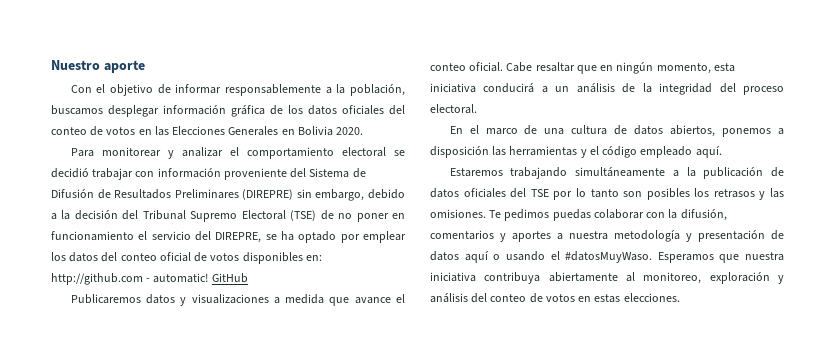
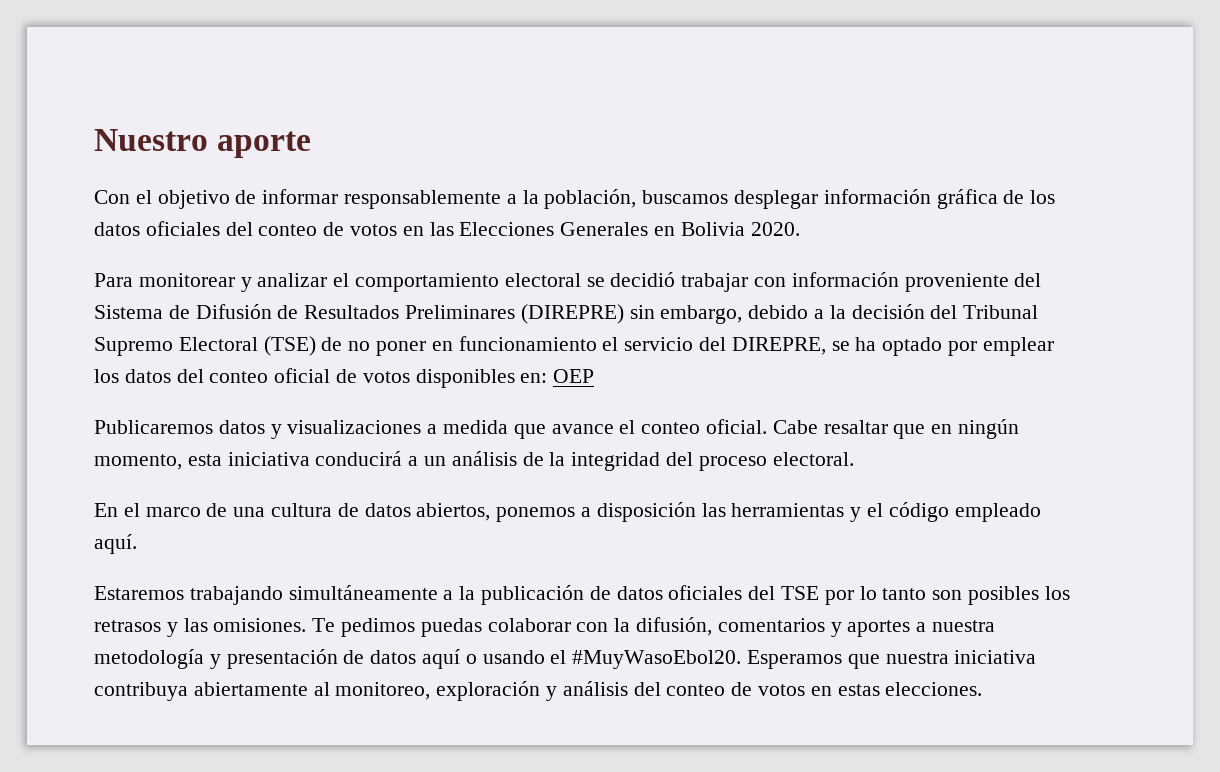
- Para monitorear y analizar el comportamiento electoral se decidió trabajar con información proveniente del Sistema de Difusión de Resultados Preliminares (DIREPRE) sin embargo, debido a la decisión del Tribunal Supremo Electoral (TSE) de no poner en funcionamiento el servicio del DIREPRE, se ha optado por emplear los datos del conteo oficial de votos disponibles en: http://github.com - automatic! GitHub
+ Para monitorear y analizar el comportamiento electoral se decidió trabajar con información proveniente del Sistema de Difusión de Resultados Preliminares (DIREPRE) sin embargo, debido a la decisión del Tribunal Supremo Electoral (TSE) de no poner en funcionamiento el servicio del DIREPRE, se ha optado por emplear los datos del conteo oficial de votos disponibles en: OEP
- Te pedimos puedas colaborar con la difusión, comentarios y aportes a nuestra metodología y presentación de datos aquí o usando el #datosMuyWaso.
+ Te pedimos puedas colaborar con la difusión, comentarios y aportes a nuestra metodología y presentación de datos aquí o usando el #MuyWasoEbol20.

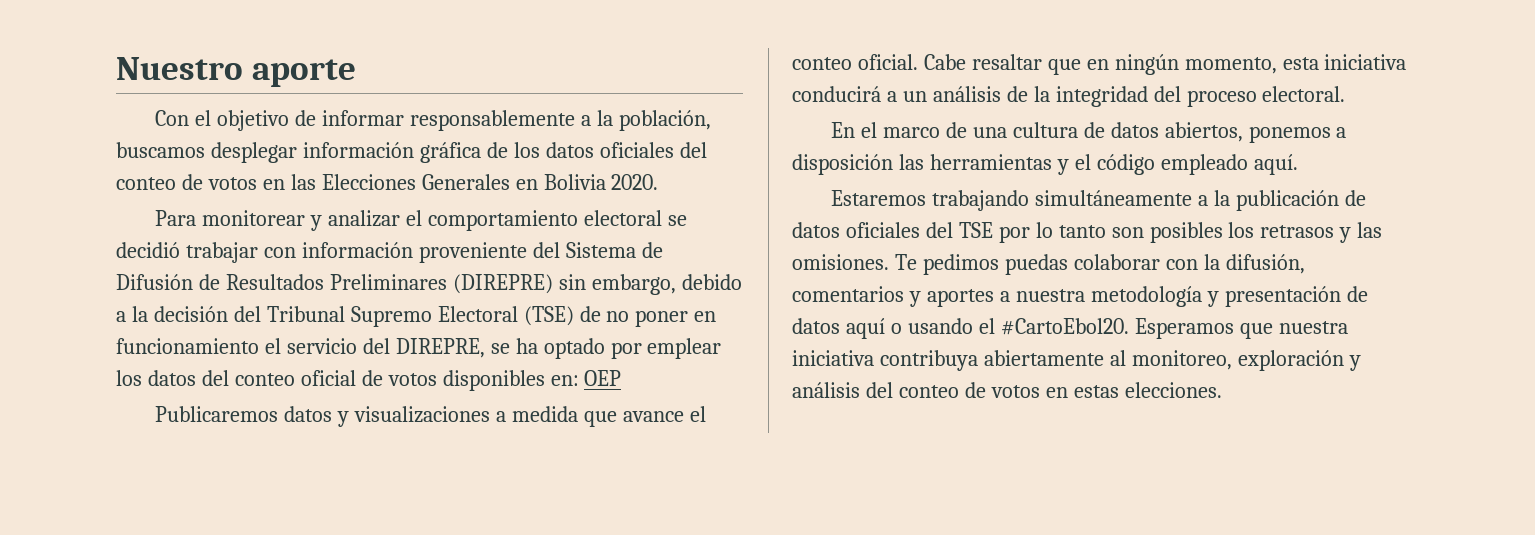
- Te pedimos puedas colaborar con la difusión, comentarios y aportes a nuestra metodología y presentación de datos aquí o usando el #MuyWasoEbol20.
+ Te pedimos puedas colaborar con la difusión, comentarios y aportes a nuestra metodología y presentación de datos aquí o usando el #CartoEbol20.

